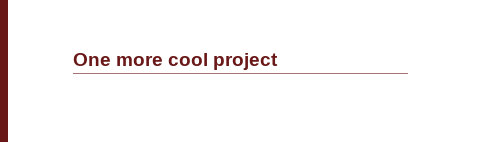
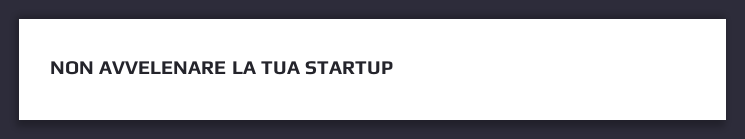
- One more cool project
+ NON AVVELENARE LA TUA STARTUP

